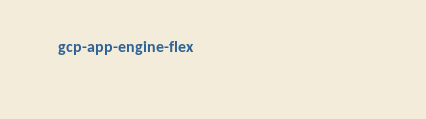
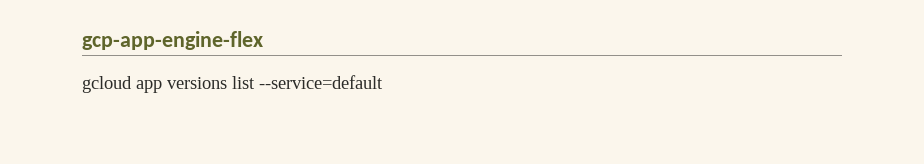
+ gcloud app versions list --service=default

